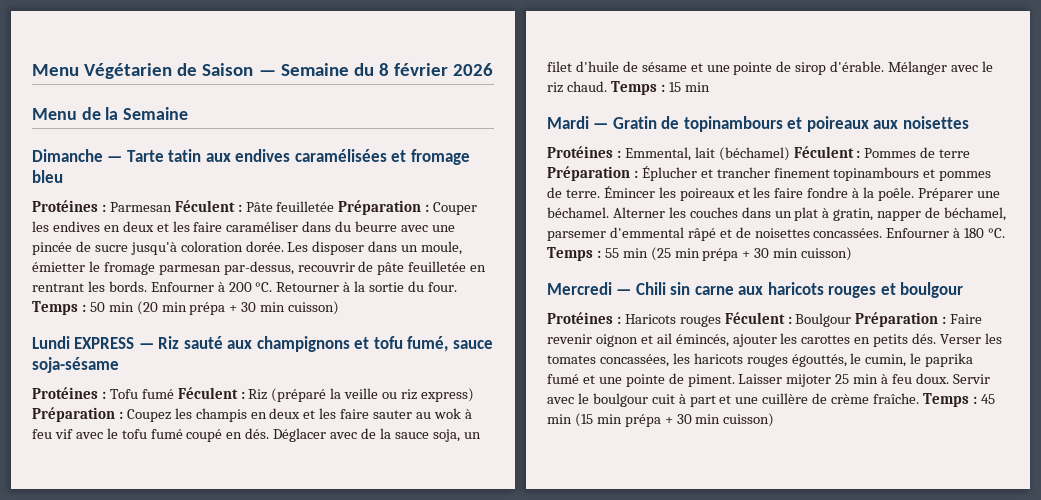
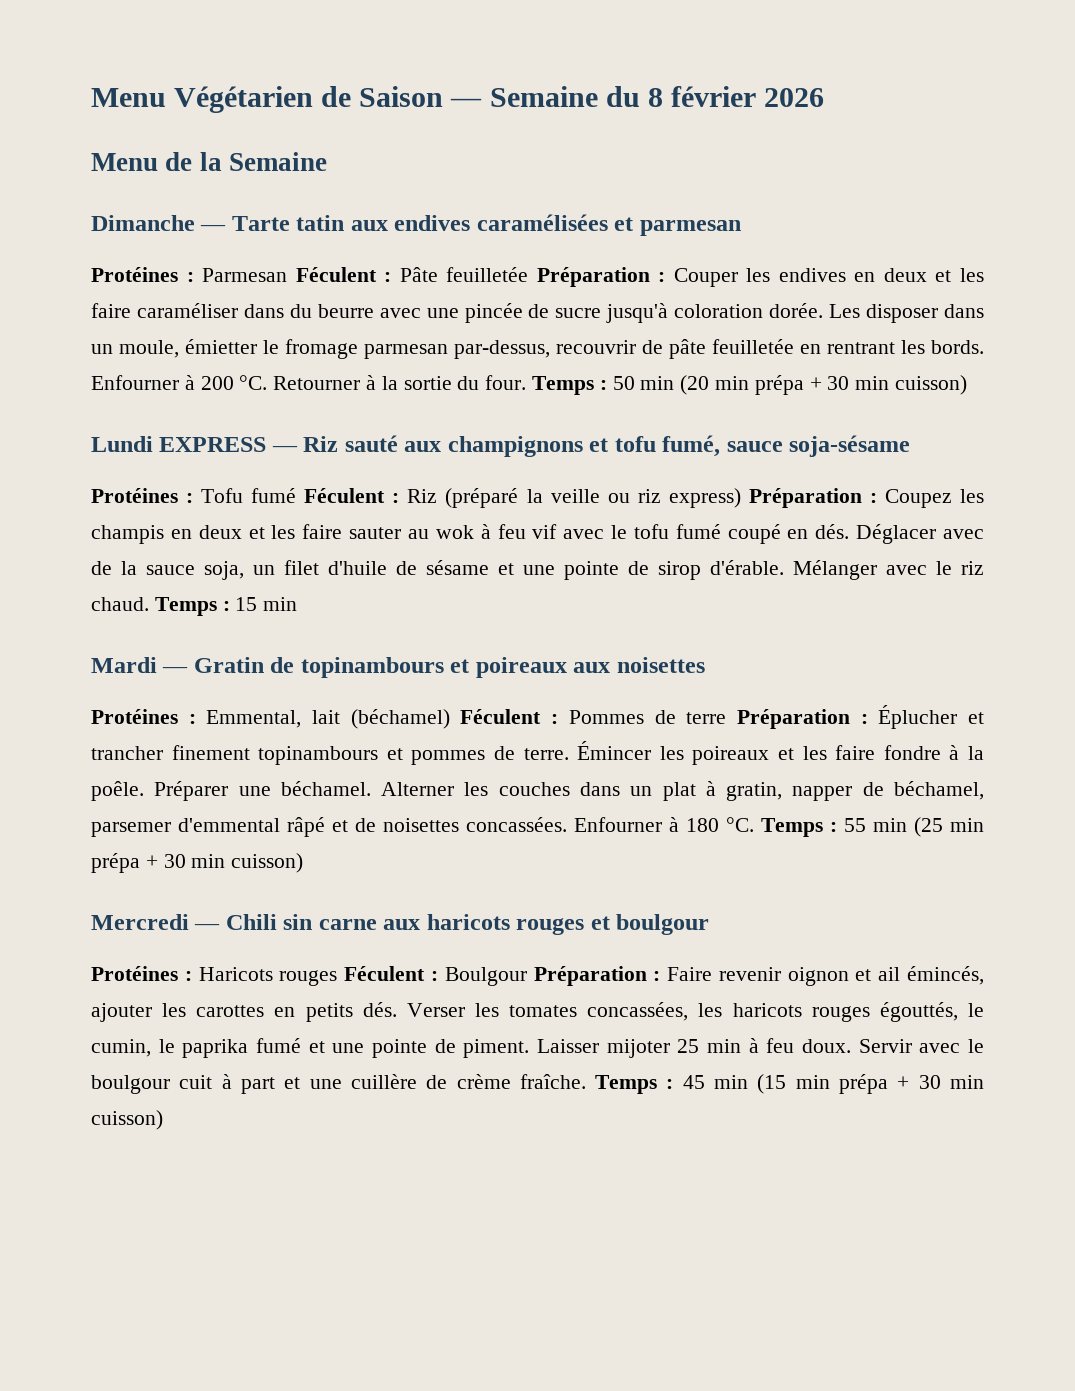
- Dimanche — Tarte tatin aux endives caramélisées et fromage bleu
+ Dimanche — Tarte tatin aux endives caramélisées et parmesan

